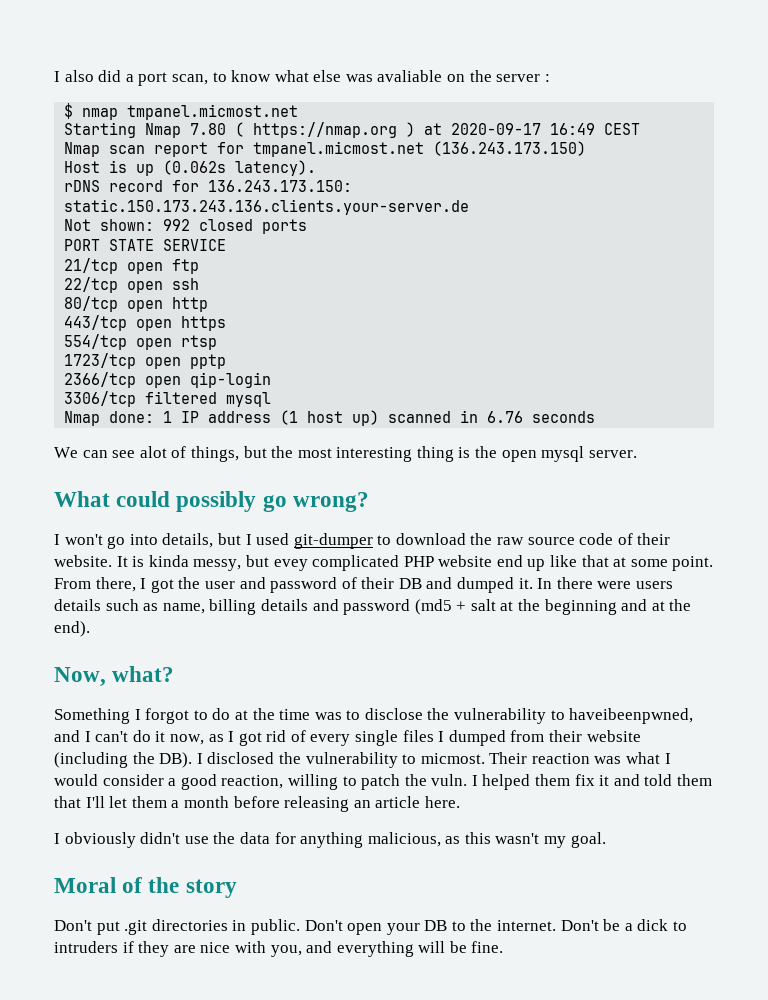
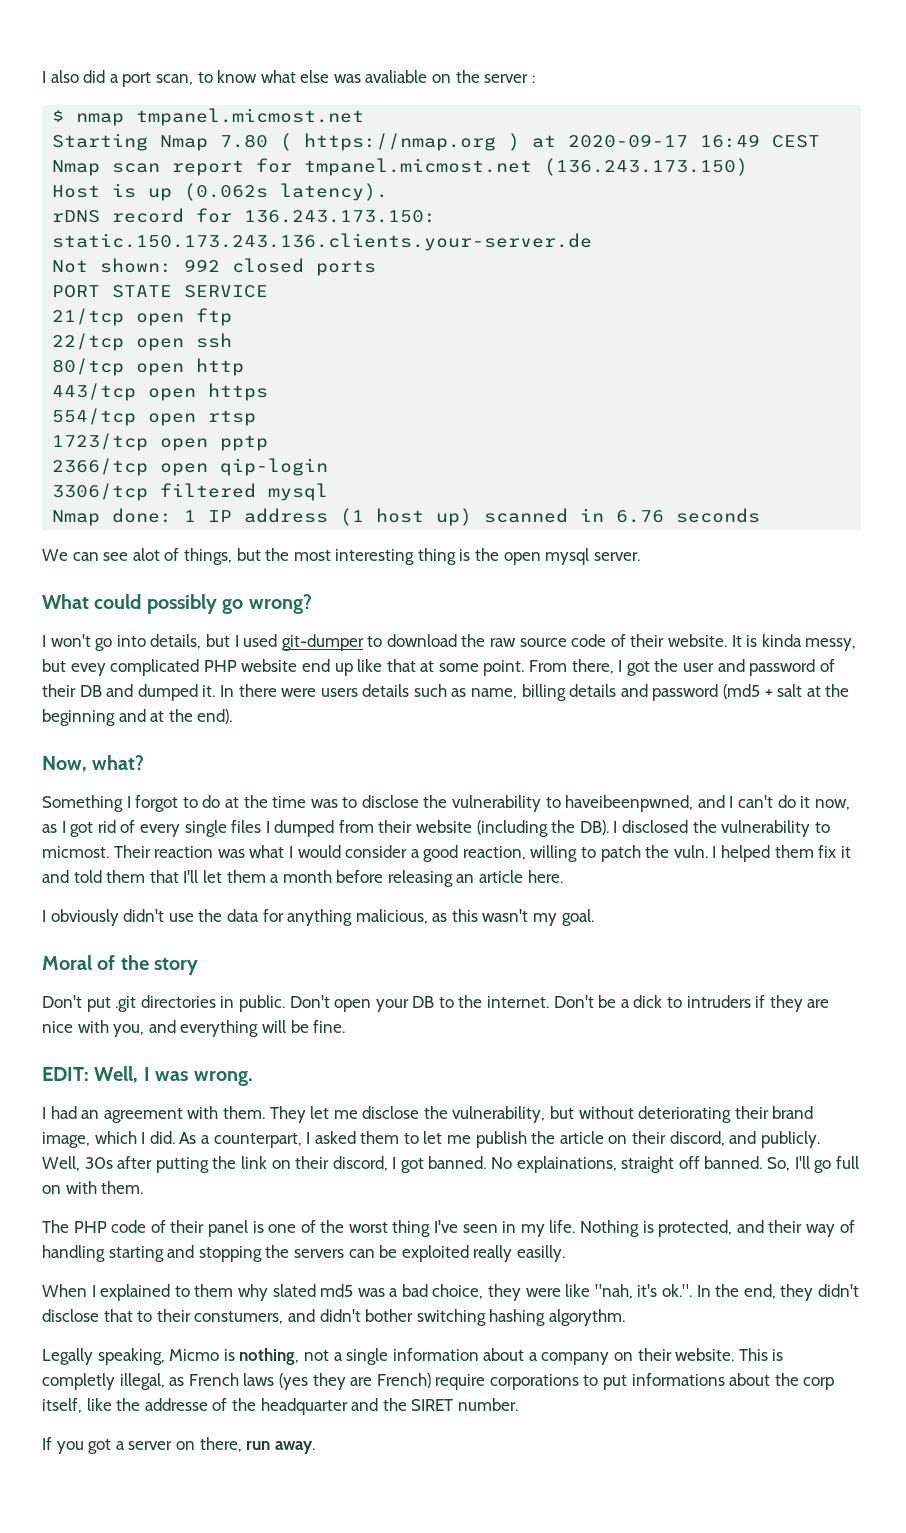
+ EDIT: Well, I was wrong.
+ I had an agreement with them. They let me disclose the vulnerability, but without deteriorating their brand image, which I did. As a counterpart, I asked them to let me publish the article on their discord, and publicly. Well, 30s after putting the link on their discord, I got banned. No explainations, straight off banned. So, I'll go full on with them.
+ The PHP code of their panel is one of the worst thing I've seen in my life. Nothing is protected, and their way of handling starting and stopping the servers can be exploited really easilly.
+ When I explained to them why slated md5 was a bad choice, they were like "nah, it's ok.". In the end, they didn't disclose that to their constumers, and didn't bother switching hashing algorythm.
+ Legally speaking, Micmo is nothing, not a single information about a company on their website. This is completly illegal, as French laws (yes they are French) require corporations to put informations about the corp itself, like the addresse of the headquarter and the SIRET number.
+ If you got a server on there, run away.

